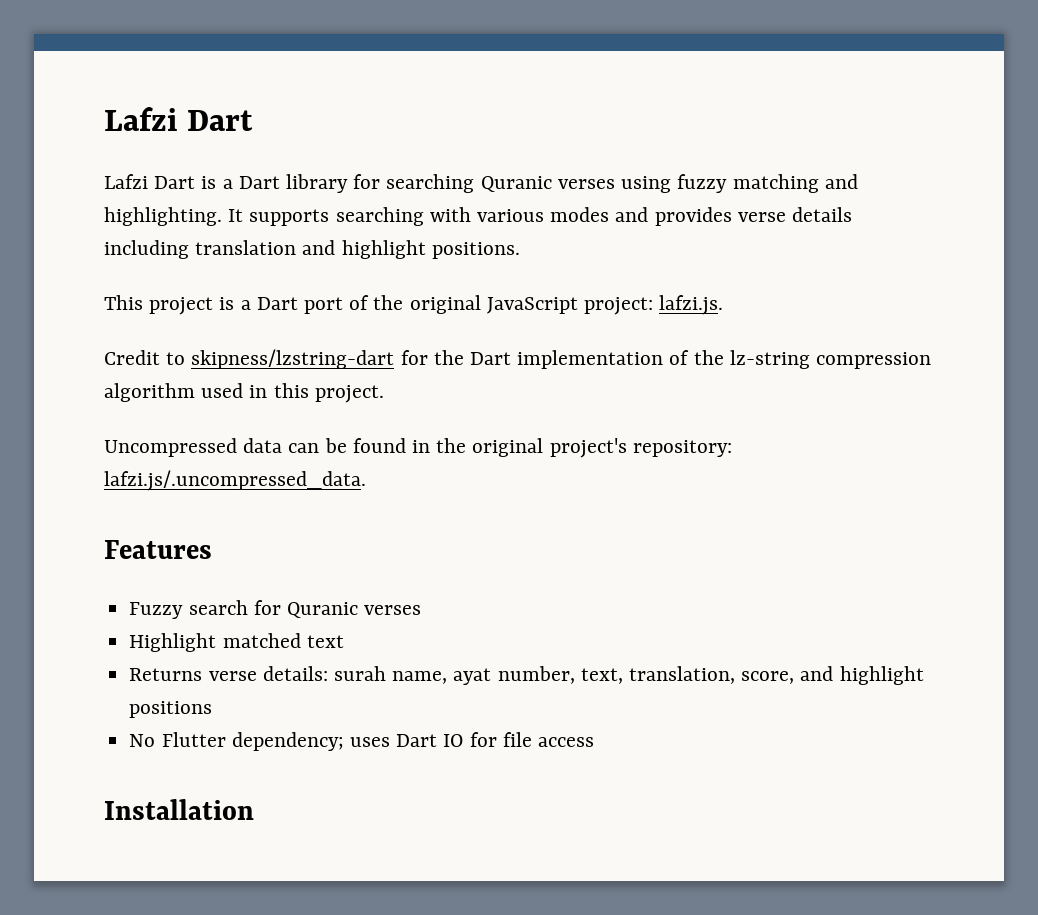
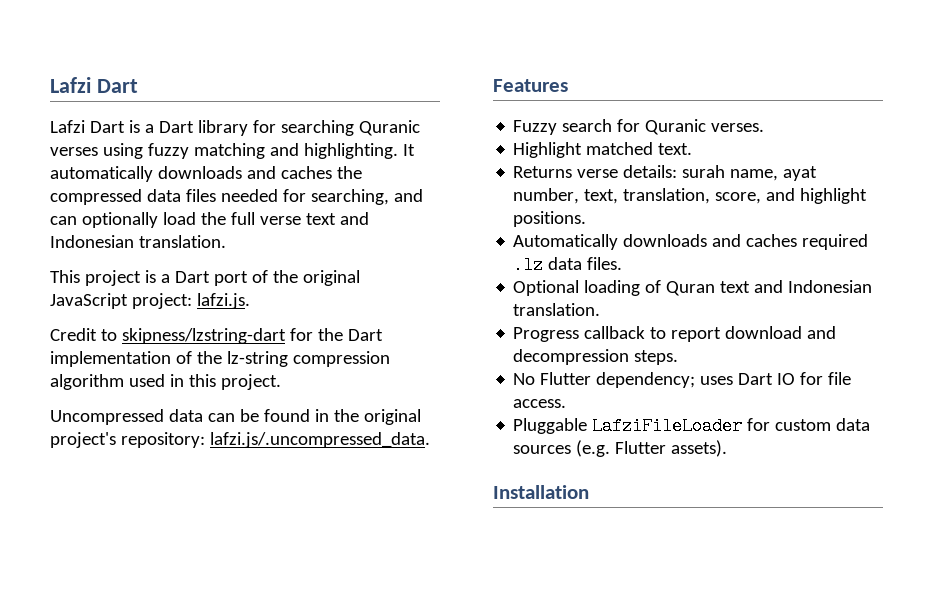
- It supports searching with various modes and provides verse details including translation and highlight positions.
+ It automatically downloads and caches the compressed data files needed for searching, and can optionally load the full verse text and Indonesian translation.
- Fuzzy search for Quranic verses
+ Fuzzy search for Quranic verses.
- Highlight matched text
+ Highlight matched text.
- Returns verse details: surah name, ayat number, text, translation, score, and highlight positions
+ Returns verse details: surah name, ayat number, text, translation, score, and highlight positions.
+ Automatically downloads and caches required .lz data files.
+ Optional loading of Quran text and Indonesian translation.
+ Progress callback to report download and decompression steps.
- No Flutter dependency; uses Dart IO for file access
+ No Flutter dependency; uses Dart IO for file access.
+ Pluggable LafziFileLoader for custom data sources (e.g. Flutter assets).

